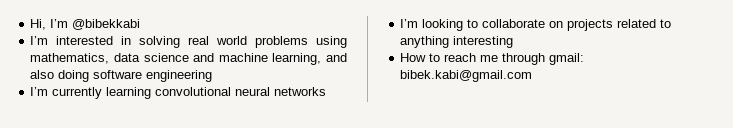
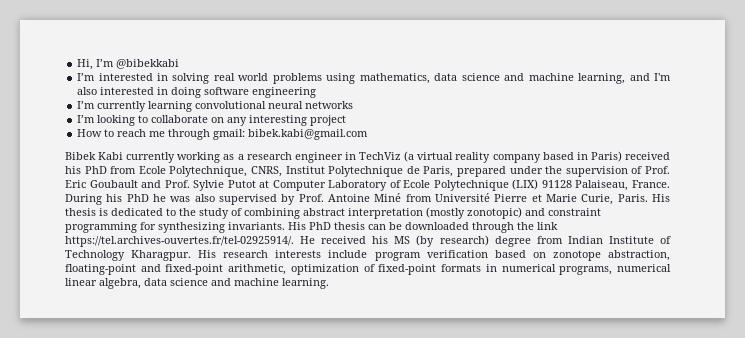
- I’m interested in solving real world problems using mathematics, data science and machine learning, and also doing software engineering
+ I’m interested in solving real world problems using mathematics, data science and machine learning, and I'm also interested in doing software engineering
- I’m looking to collaborate on projects related to anything interesting
+ I’m looking to collaborate on any interesting project
+ Bibek Kabi currently working as a research engineer in TechViz (a virtual reality company based in Paris) received his PhD from Ecole Polytechnique, CNRS, Institut Polytechnique de Paris, prepared under the supervision of Prof. Eric Goubault and Prof. Sylvie Putot at Computer Laboratory of Ecole Polytechnique (LIX) 91128 Palaiseau, France. During his PhD he was also supervised by Prof. Antoine Miné from Université Pierre et Marie Curie, Paris. His thesis is dedicated to the study of combining abstract interpretation (mostly zonotopic) and constraint programming for synthesizing invariants. His PhD thesis can be downloaded through the link https://tel.archives-ouvertes.fr/tel-02925914/. He received his MS (by research) degree from Indian Institute of Technology Kharagpur. His research interests include program verification based on zonotope abstraction, floating-point and fixed-point arithmetic, optimization of fixed-point formats in numerical programs, numerical linear algebra, data science and machine learning.

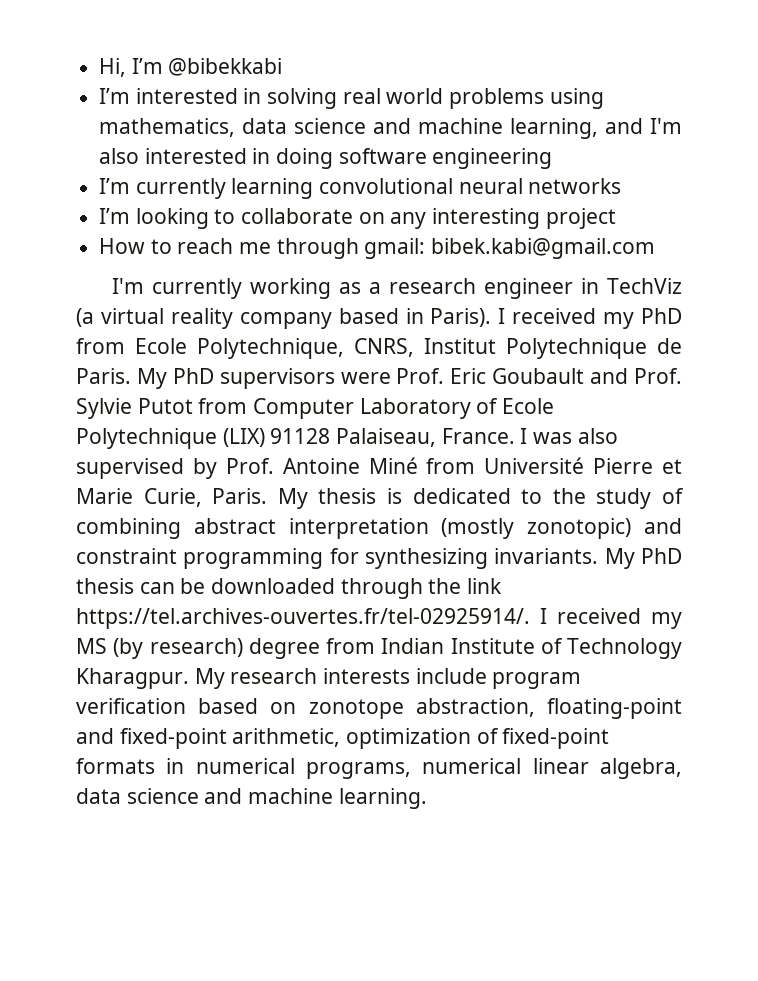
- Bibek Kabi currently working as a research engineer in TechViz (a virtual reality company based in Paris) received his PhD from Ecole Polytechnique, CNRS, Institut Polytechnique de Paris, prepared under the supervision of Prof. Eric Goubault and Prof. Sylvie Putot at Computer Laboratory of Ecole Polytechnique (LIX) 91128 Palaiseau, France.
+ I'm currently working as a research engineer in TechViz (a virtual reality company based in Paris). I received my PhD from Ecole Polytechnique, CNRS, Institut Polytechnique de Paris. My PhD supervisors were Prof. Eric Goubault and Prof. Sylvie Putot from Computer Laboratory of Ecole Polytechnique (LIX) 91128 Palaiseau, France.
- During his PhD he was also supervised by Prof. Antoine Miné from Université Pierre et Marie Curie, Paris.
+ I was also supervised by Prof. Antoine Miné from Université Pierre et Marie Curie, Paris.
- His thesis is dedicated to the study of combining abstract interpretation (mostly zonotopic) and constraint programming for synthesizing invariants.
+ My thesis is dedicated to the study of combining abstract interpretation (mostly zonotopic) and constraint programming for synthesizing invariants.
- His PhD thesis can be downloaded through the link https://tel.archives-ouvertes.fr/tel-02925914/. He received his MS (by research) degree from Indian Institute of Technology Kharagpur.
+ My PhD thesis can be downloaded through the link https://tel.archives-ouvertes.fr/tel-02925914/. I received my MS (by research) degree from Indian Institute of Technology Kharagpur.
- His research interests include program verification based on zonotope abstraction, floating-point and fixed-point arithmetic, optimization of fixed-point formats in numerical programs, numerical linear algebra, data science and machine learning.
+ My research interests include program verification based on zonotope abstraction, floating-point and fixed-point arithmetic, optimization of fixed-point formats in numerical programs, numerical linear algebra, data science and machine learning.

